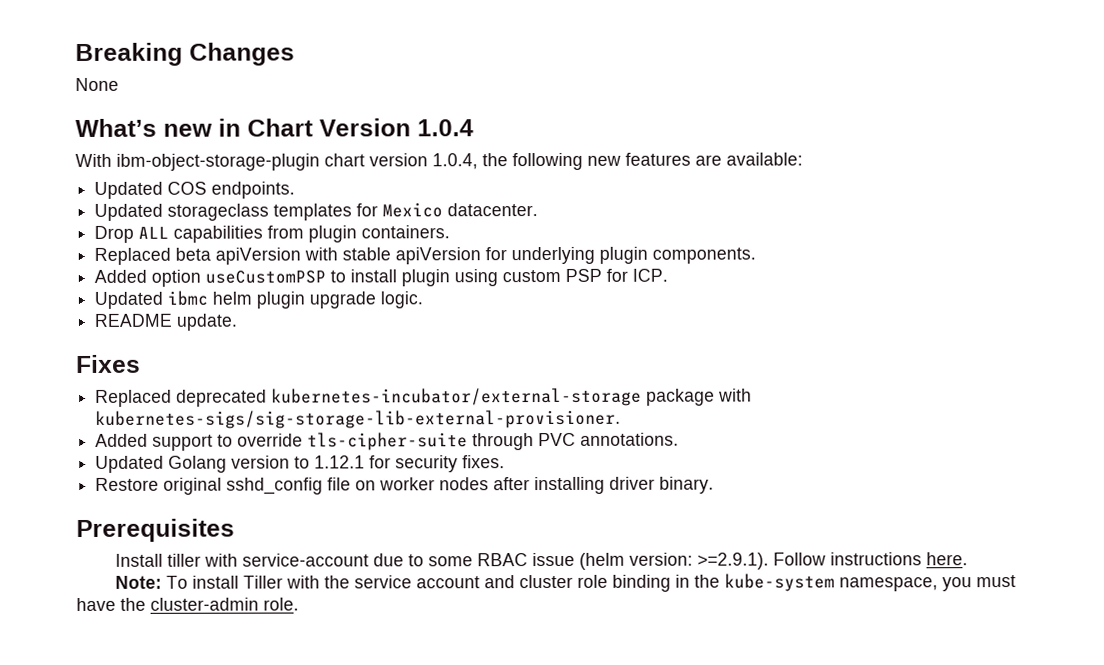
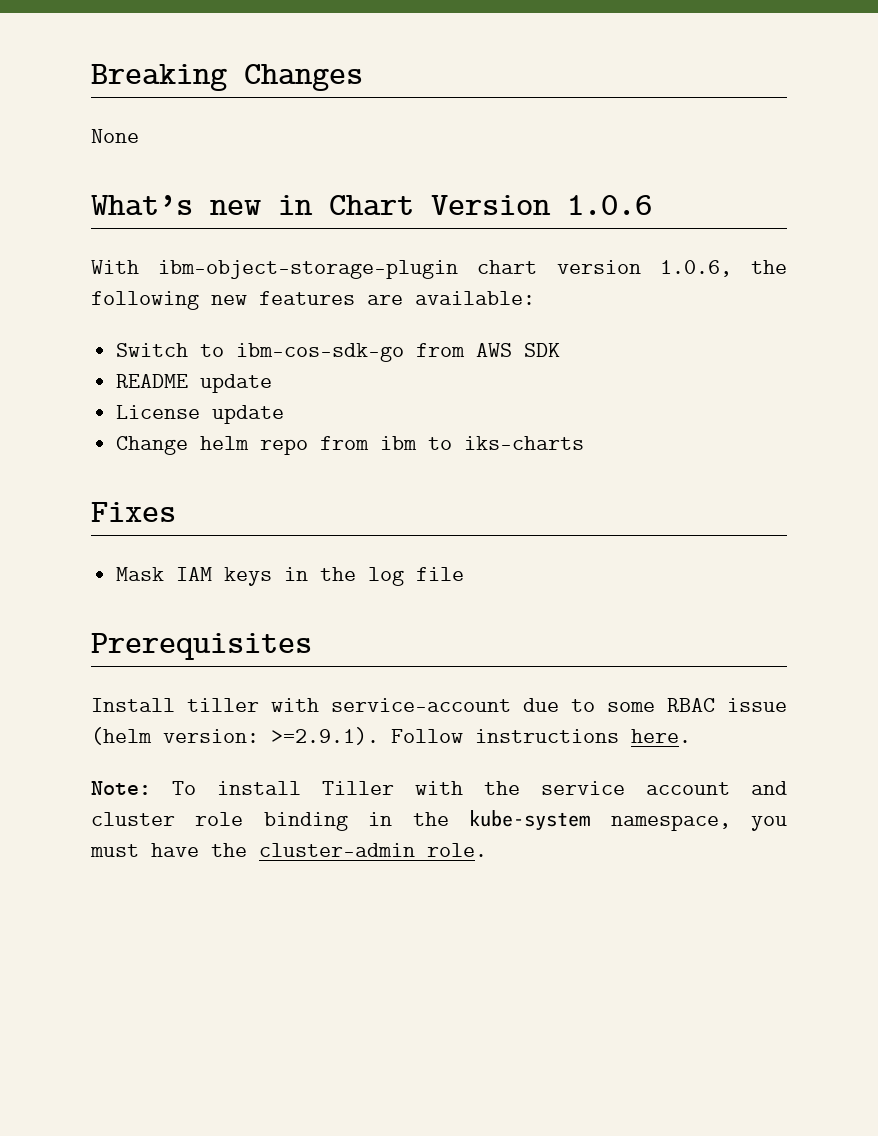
- What’s new in Chart Version 1.0.4
+ What’s new in Chart Version 1.0.6
- With ibm-object-storage-plugin chart version 1.0.4, the following new features are available:
+ With ibm-object-storage-plugin chart version 1.0.6, the following new features are available:
- Updated COS endpoints.
- Updated storageclass templates for Mexico datacenter.
- Drop ALL capabilities from plugin containers.
- Replaced beta apiVersion with stable apiVersion for underlying plugin components.
- Added option useCustomPSP to install plugin using custom PSP for ICP.
- Updated ibmc helm plugin upgrade logic.
- README update.
+ Switch to ibm-cos-sdk-go from AWS SDK
+ README update
+ License update
+ Change helm repo from ibm to iks-charts
  Fixes
- Replaced deprecated kubernetes-incubator/external-storage package with kubernetes-sigs/sig-storage-lib-external-provisioner.
- Added support to override tls-cipher-suite through PVC annotations.
- Updated Golang version to 1.12.1 for security fixes.
- Restore original sshd_config file on worker nodes after installing driver binary.
+ Mask IAM keys in the log file

